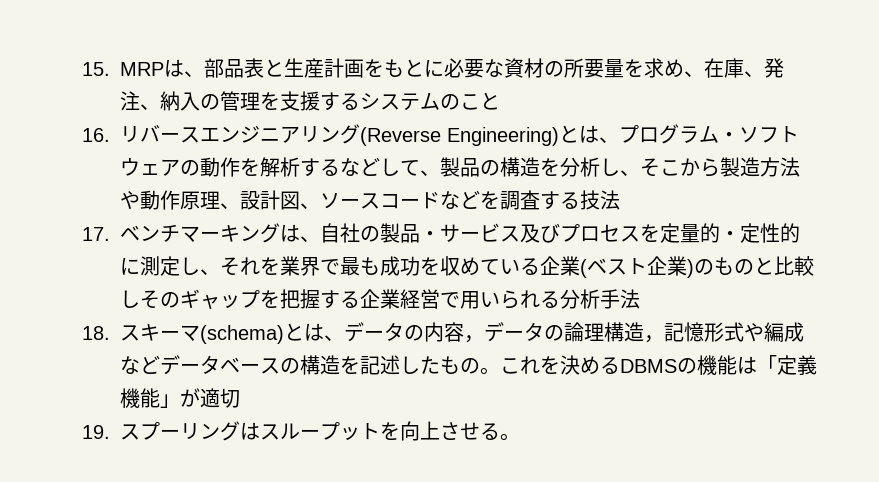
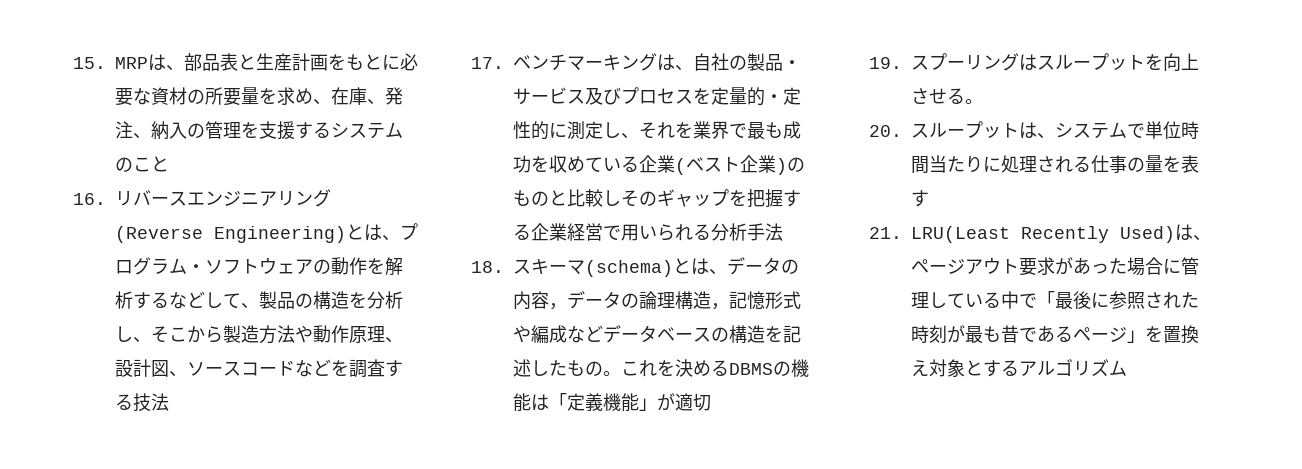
+ 20.スループットは、システムで単位時間当たりに処理される仕事の量を表す
+ 21. LRU(Least Recently Used)は、ページアウト要求があった場合に管理している中で「最後に参照された時刻が最も昔であるページ」を置換え対象とするアルゴリズム

